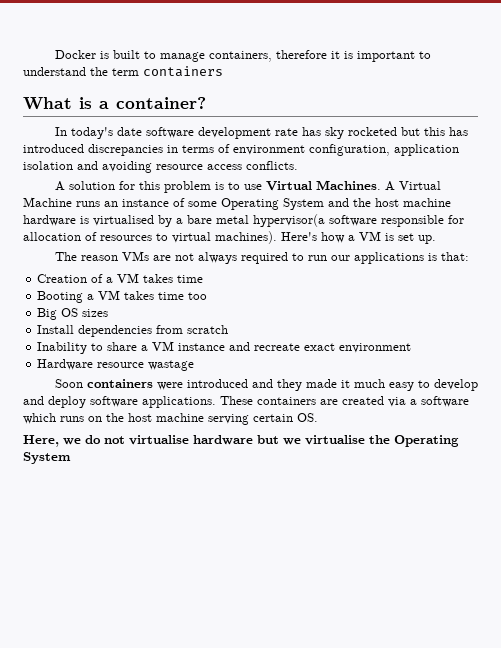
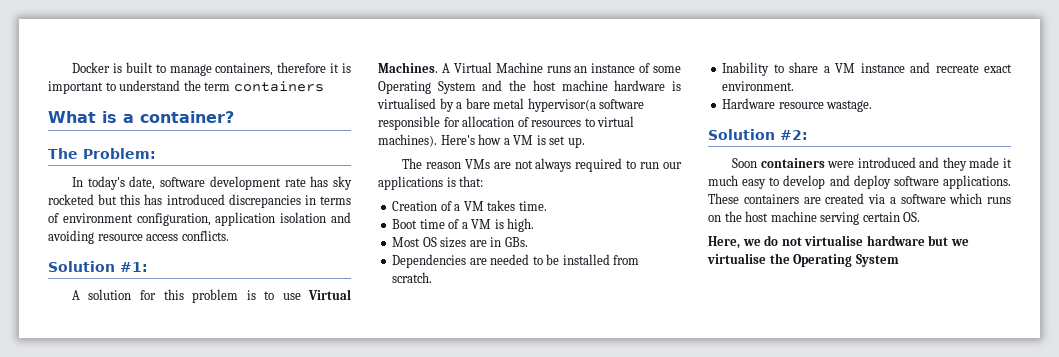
+ The Problem:
- In today's date software development rate has sky rocketed but this has introduced discrepancies in terms of environment configuration, application isolation and avoiding resource access conflicts.
+ In today's date, software development rate has sky rocketed but this has introduced discrepancies in terms of environment configuration, application isolation and avoiding resource access conflicts.
+ Solution #1:
- Creation of a VM takes time
- Booting a VM takes time too
- Big OS sizes
- Install dependencies from scratch
+ Creation of a VM takes time.
+ Boot time of a VM is high.
+ Most OS sizes are in GBs.
+ Dependencies are needed to be installed from scratch.
- Inability to share a VM instance and recreate exact environment
+ Inability to share a VM instance and recreate exact environment.
- Hardware resource wastage
+ Hardware resource wastage.
+ Solution #2:

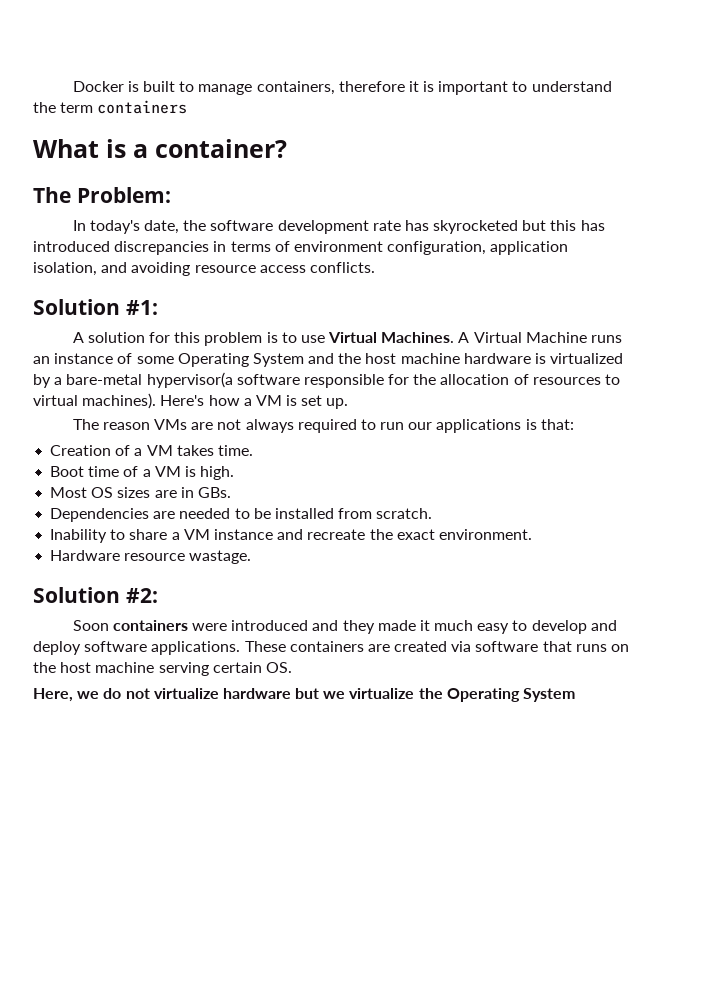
- In today's date, software development rate has sky rocketed but this has introduced discrepancies in terms of environment configuration, application isolation and avoiding resource access conflicts.
+ In today's date, the software development rate has skyrocketed but this has introduced discrepancies in terms of environment configuration, application isolation, and avoiding resource access conflicts.
- A Virtual Machine runs an instance of some Operating System and the host machine hardware is virtualised by a bare metal hypervisor(a software responsible for allocation of resources to virtual machines).
+ A Virtual Machine runs an instance of some Operating System and the host machine hardware is virtualized by a bare-metal hypervisor(a software responsible for the allocation of resources to virtual machines).
- Inability to share a VM instance and recreate exact environment.
+ Inability to share a VM instance and recreate the exact environment.
- These containers are created via a software which runs on the host machine serving certain OS.
+ These containers are created via software that runs on the host machine serving certain OS.
- Here, we do not virtualise hardware but we virtualise the Operating System
+ Here, we do not virtualize hardware but we virtualize the Operating System

